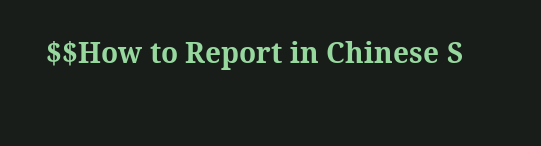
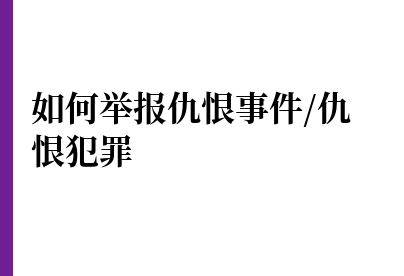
- $$How to Report in Chinese S
+ 如何举报仇恨事件/仇恨犯罪

